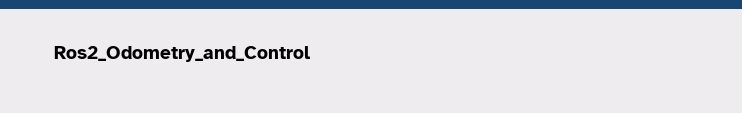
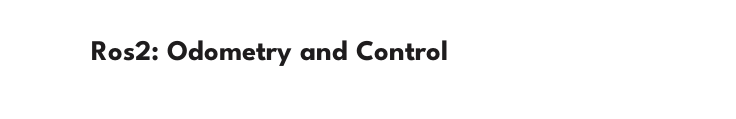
- Ros2_Odometry_and_Control
+ Ros2: Odometry and Control

